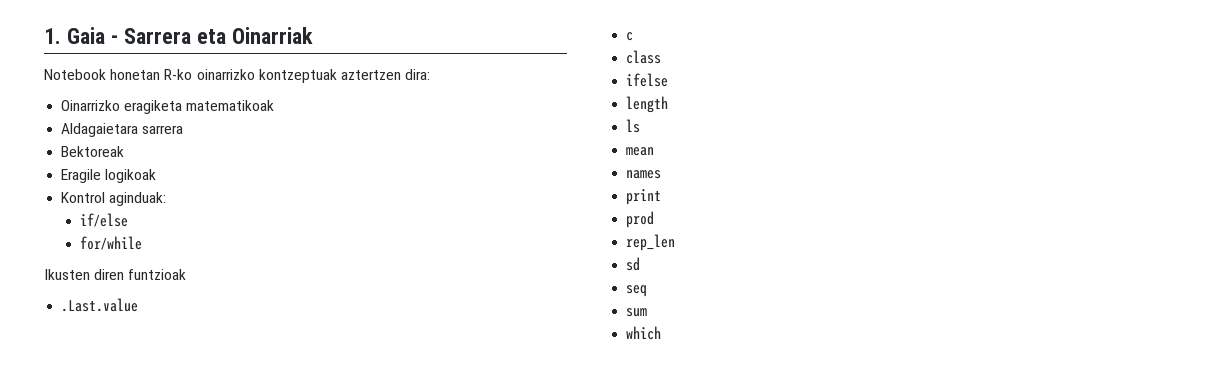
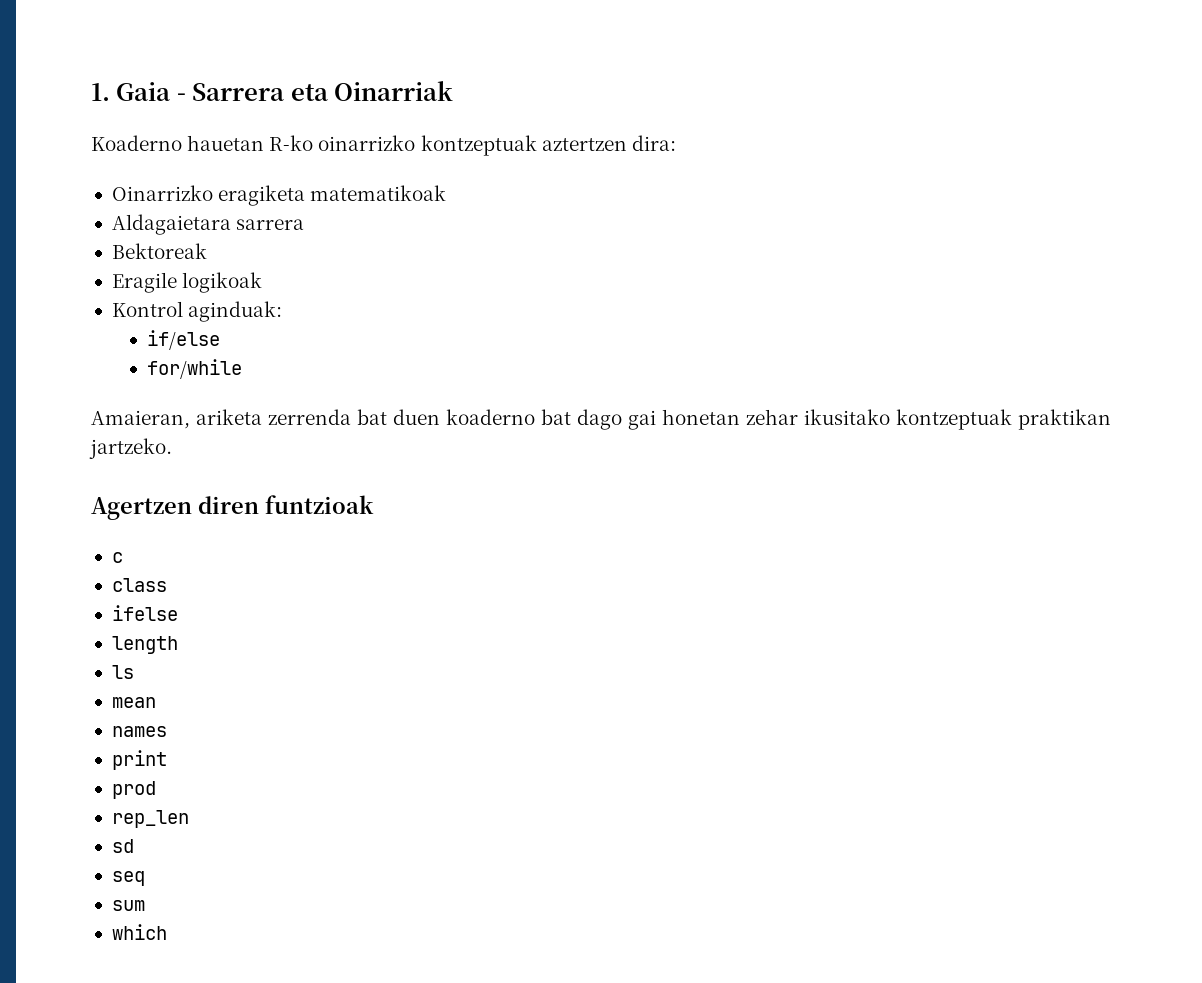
- Notebook honetan R-ko oinarrizko kontzeptuak aztertzen dira:
+ Koaderno hauetan R-ko oinarrizko kontzeptuak aztertzen dira:
- Ikusten diren funtzioak
+ Amaieran, ariketa zerrenda bat duen koaderno bat dago gai honetan zehar ikusitako kontzeptuak praktikan jartzeko.
+ Agertzen diren funtzioak
- .Last.value

